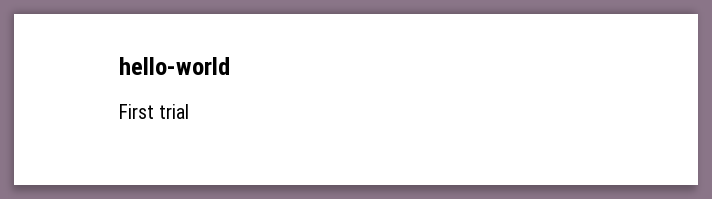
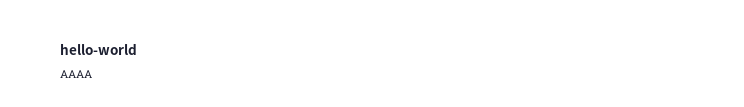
- First trial
+ AAAA

